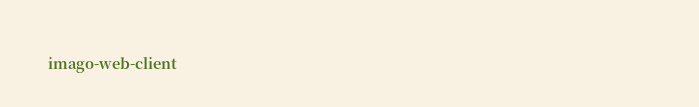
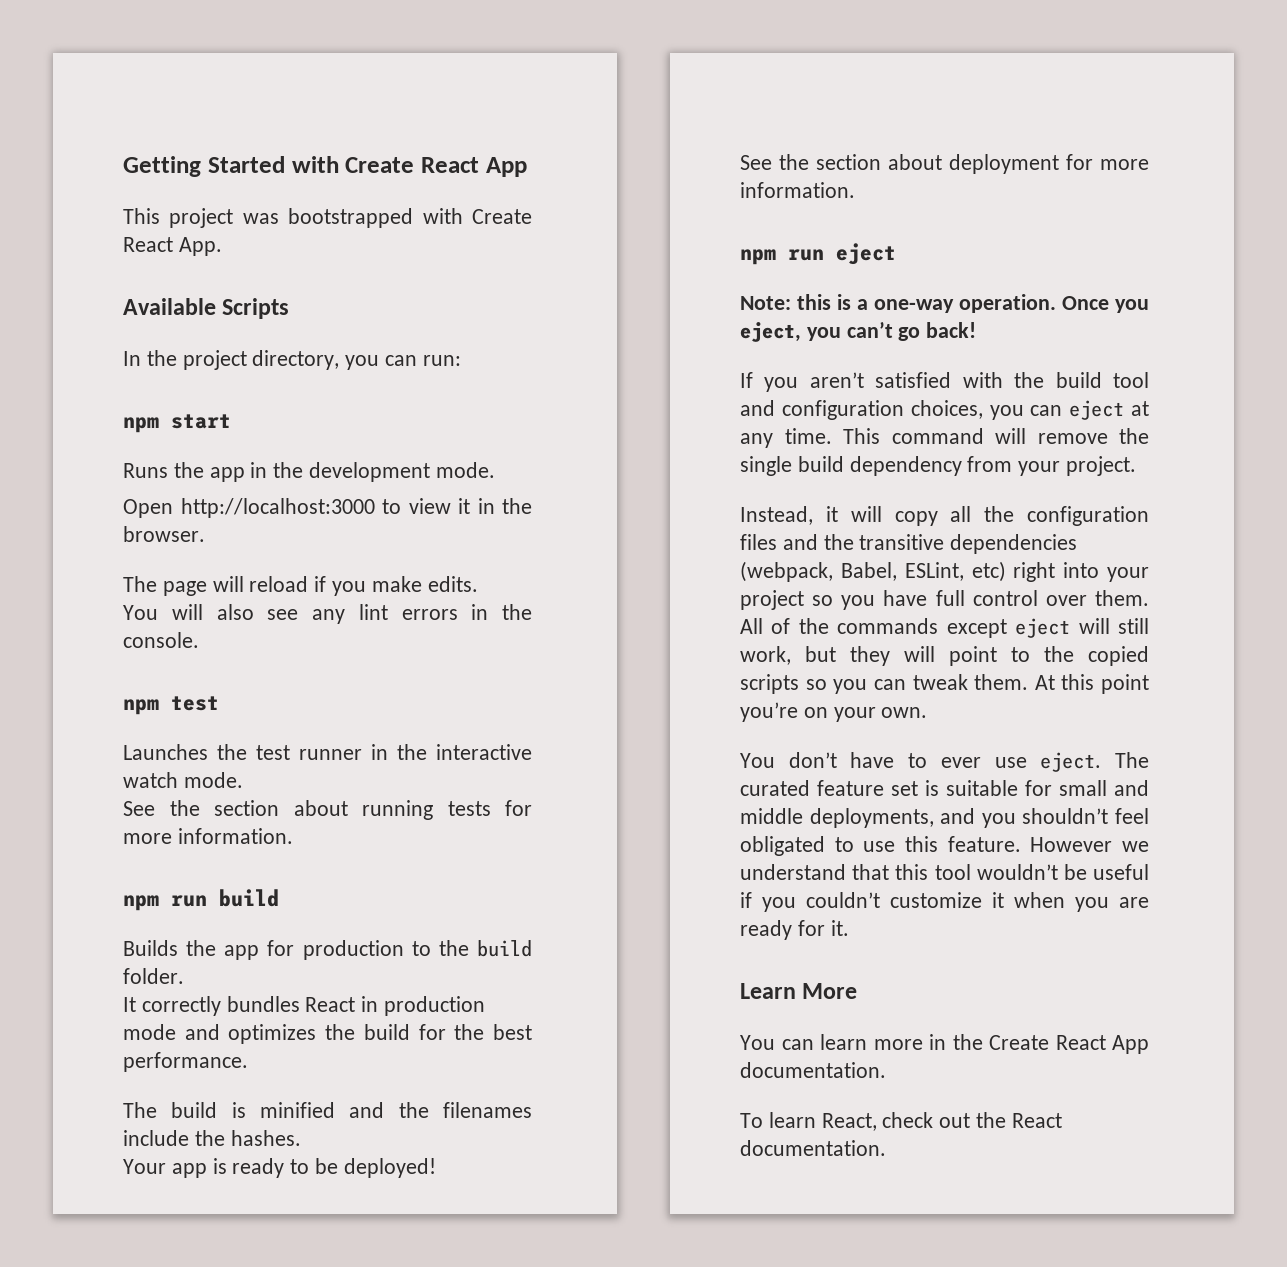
- imago-web-client
+ Getting Started with Create React App
+ This project was bootstrapped with Create React App.
+ Available Scripts
+ In the project directory, you can run:
+ npm start
+ Runs the app in the development mode.
+ Open http://localhost:3000 to view it in the browser.
+ The page will reload if you make edits.
+ You will also see any lint errors in the console.
+ npm test
+ Launches the test runner in the interactive watch mode.
+ See the section about running tests for more information.
+ npm run build
+ Builds the app for production to the build folder.
+ It correctly bundles React in production mode and optimizes the build for the best performance.
+ The build is minified and the filenames include the hashes.
+ Your app is ready to be deployed!
+ See the section about deployment for more information.
+ npm run eject
+ Note: this is a one-way operation. Once you eject, you can’t go back!
+ If you aren’t satisfied with the build tool and configuration choices, you can eject at any time. This command will remove the single build dependency from your project.
+ Instead, it will copy all the configuration files and the transitive dependencies (webpack, Babel, ESLint, etc) right into your project so you have full control over them. All of the commands except eject will still work, but they will point to the copied scripts so you can tweak them. At this point you’re on your own.
+ You don’t have to ever use eject. The curated feature set is suitable for small and middle deployments, and you shouldn’t feel obligated to use this feature. However we understand that this tool wouldn’t be useful if you couldn’t customize it when you are ready for it.
+ Learn More
+ You can learn more in the Create React App documentation.
+ To learn React, check out the React documentation.

